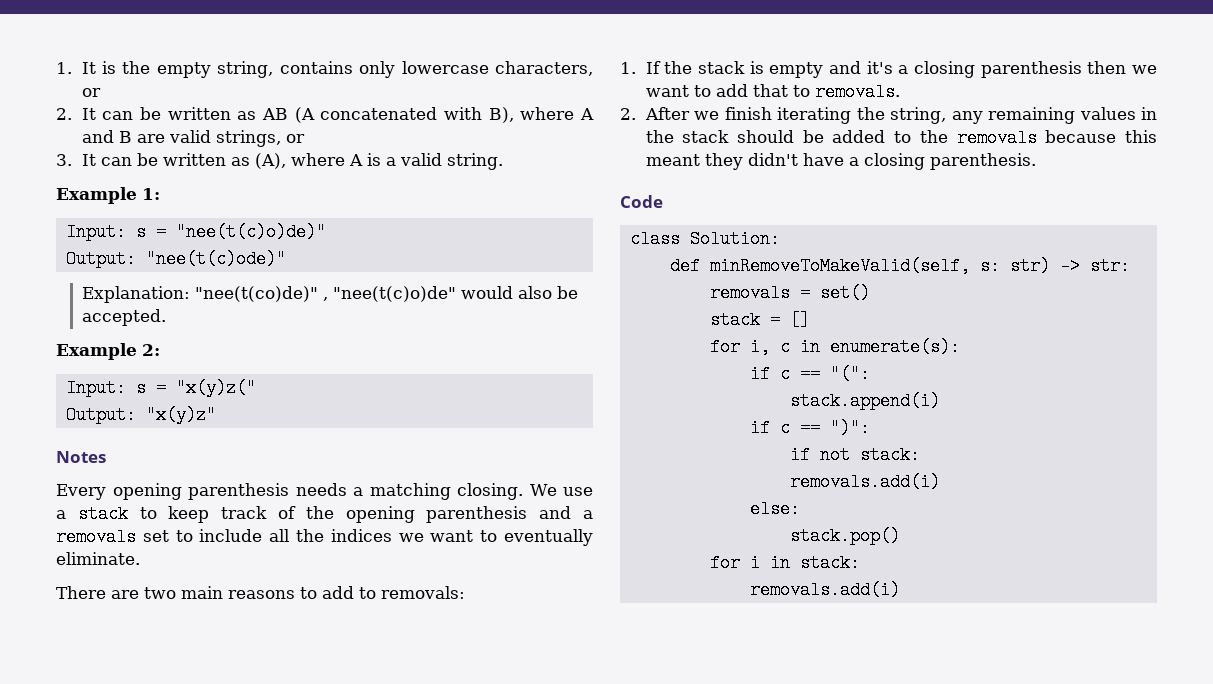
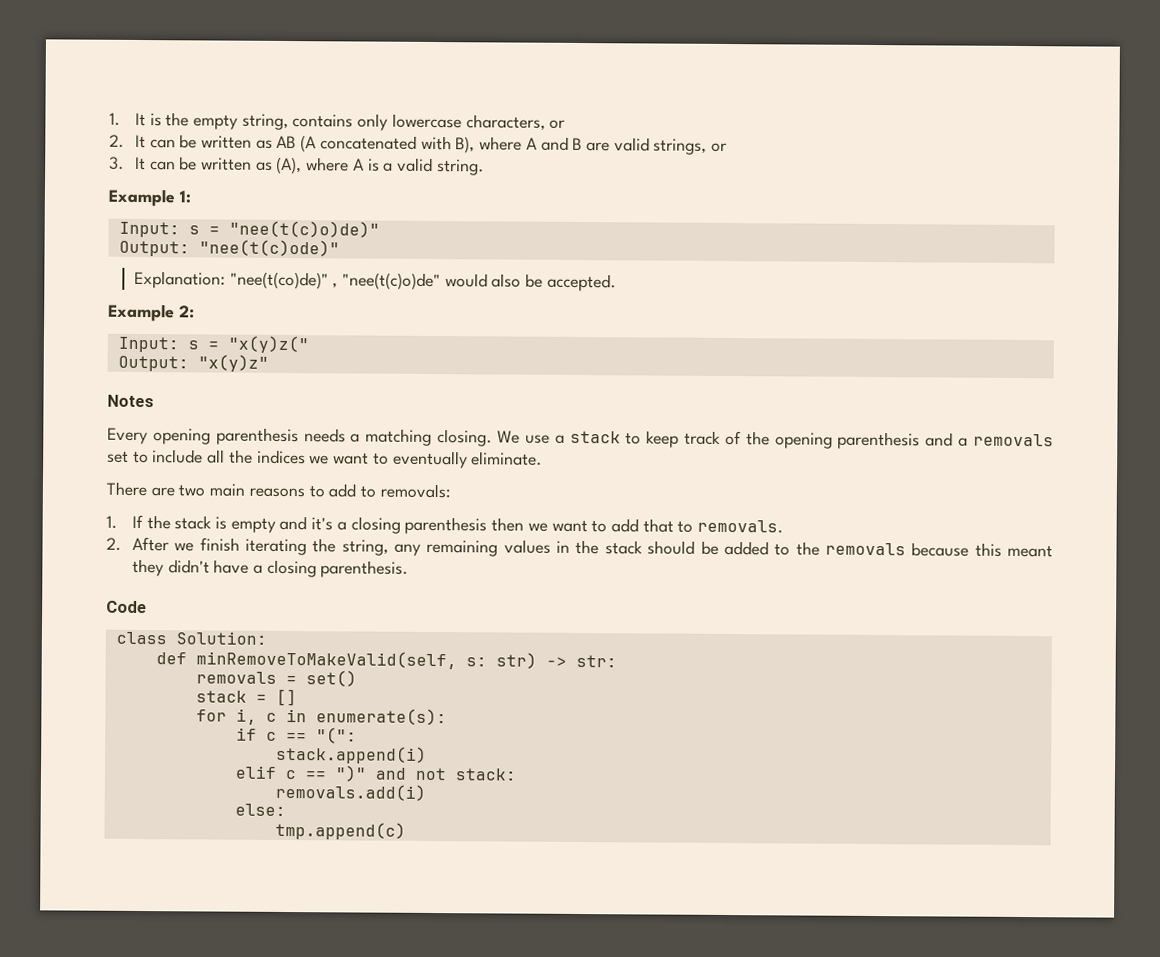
- if c == ")":
- if not stack:
+ elif c == ")" and not stack:
- stack.pop()
- for i in stack:
- removals.add(i)
+ tmp.append(c)

